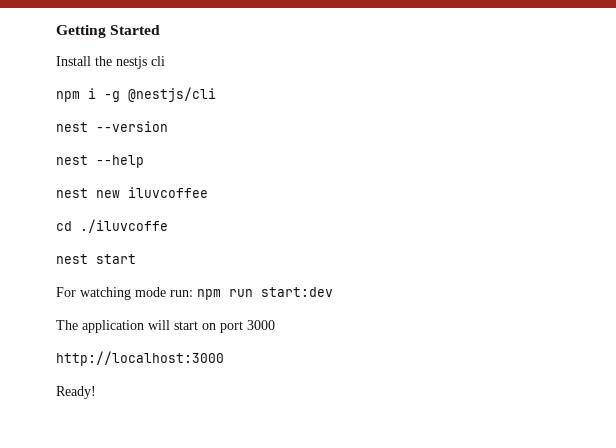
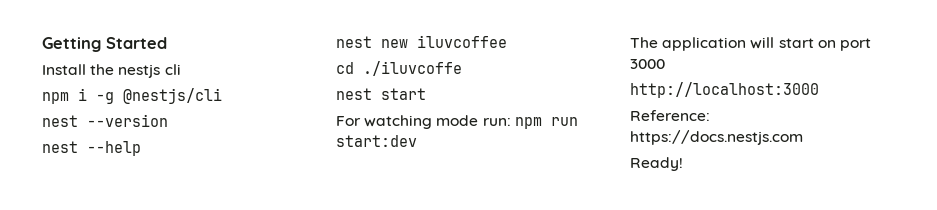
+ Reference: https://docs.nestjs.com

